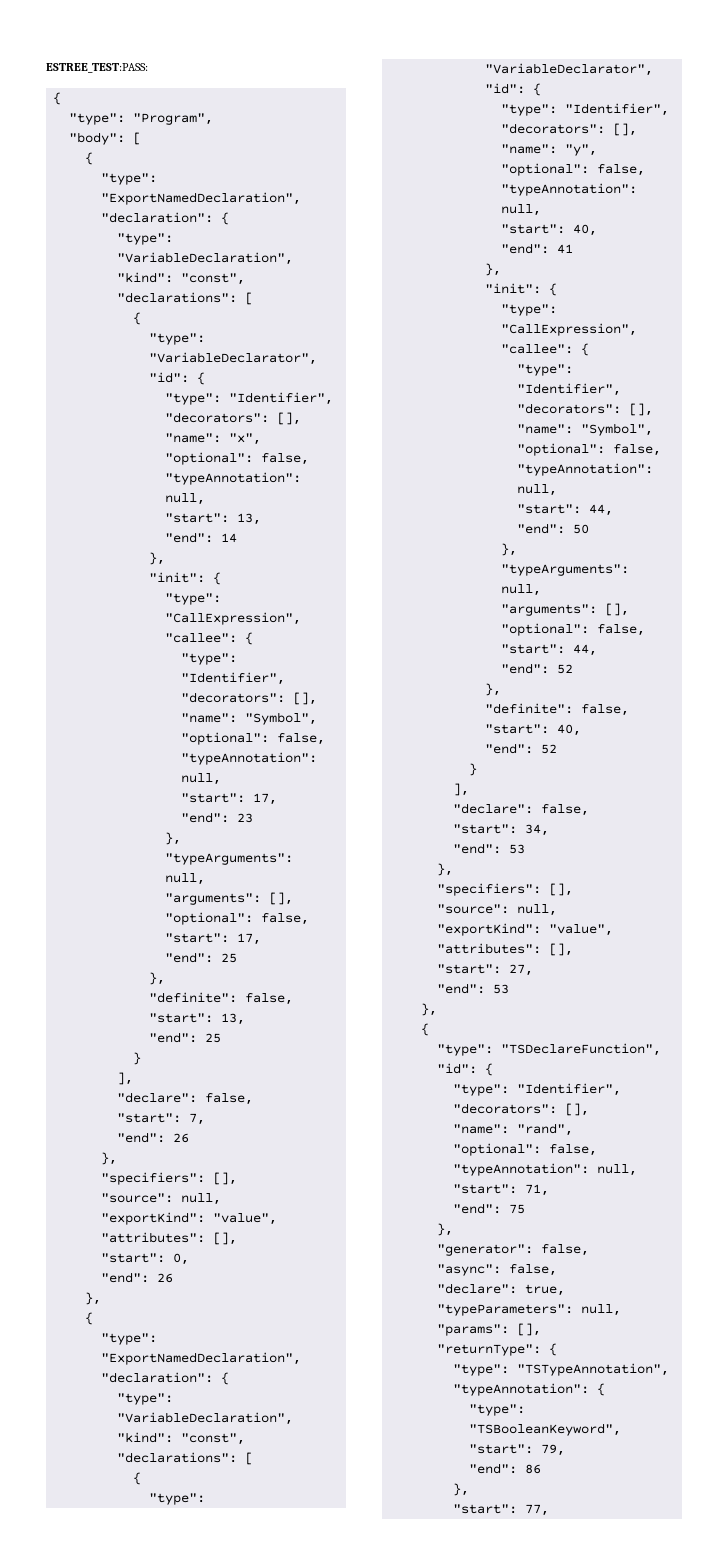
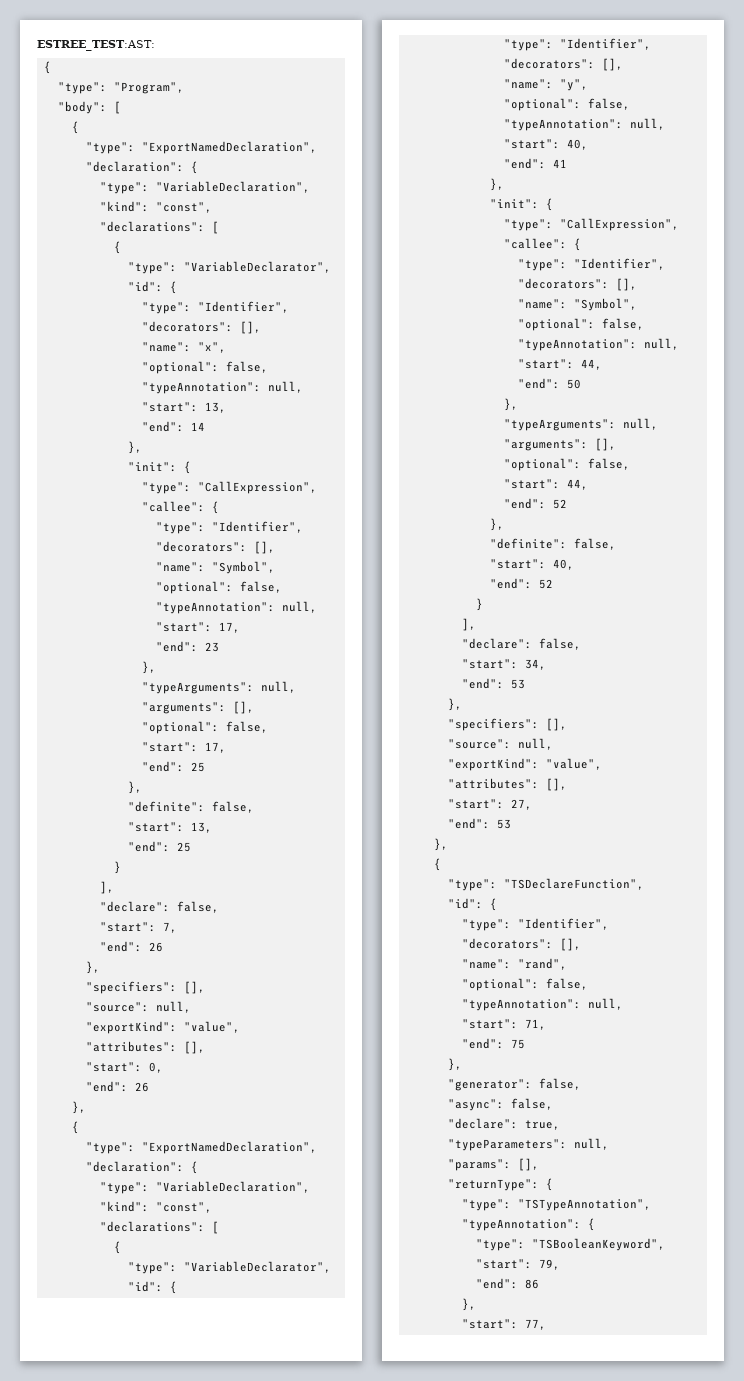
- ESTREE_TEST:PASS:
+ ESTREE_TEST:AST:

